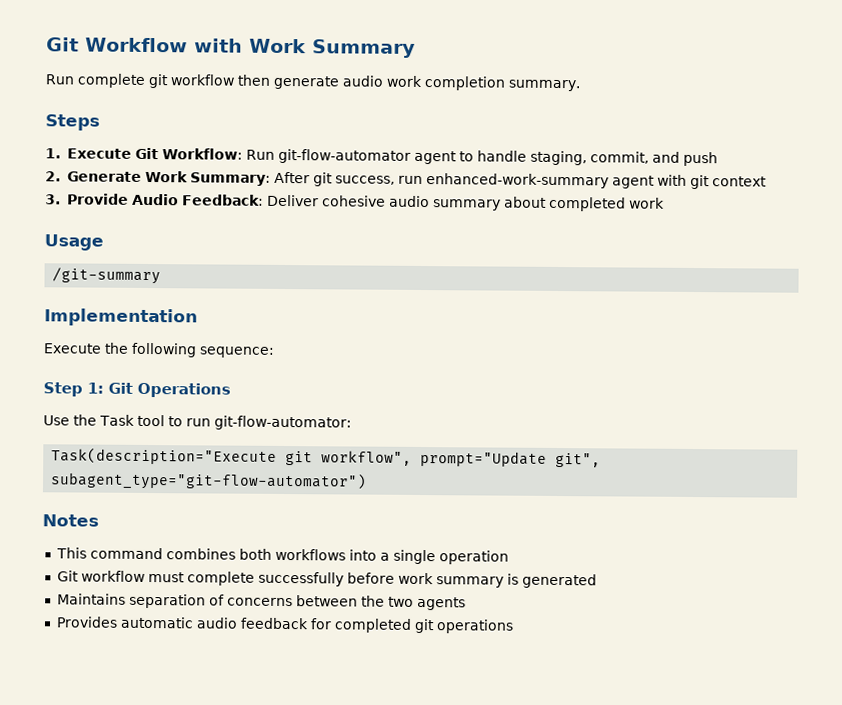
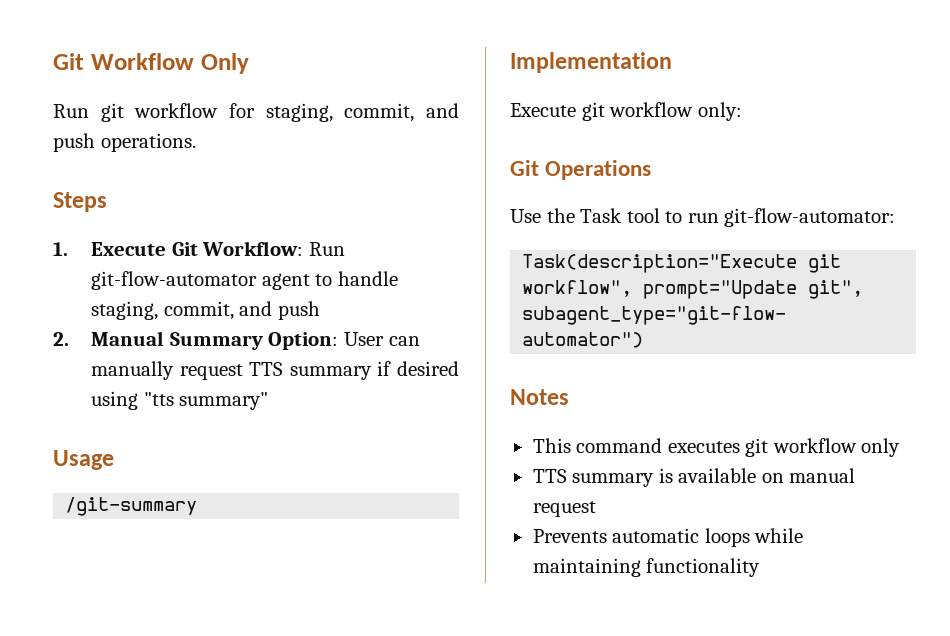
- Git Workflow with Work Summary
- Run complete git workflow then generate audio work completion summary.
+ Git Workflow Only
+ Run git workflow for staging, commit, and push operations.
- 2. Generate Work Summary: After git success, run enhanced-work-summary agent with git context
- 3. Provide Audio Feedback: Deliver cohesive audio summary about completed work
+ 2. Manual Summary Option: User can manually request TTS summary if desired using "tts summary"
- Execute the following sequence:
- Step 1: Git Operations
+ Execute git workflow only:
+ Git Operations
- This command combines both workflows into a single operation
- Git workflow must complete successfully before work summary is generated
- Maintains separation of concerns between the two agents
- Provides automatic audio feedback for completed git operations
+ This command executes git workflow only
+ TTS summary is available on manual request
+ Prevents automatic loops while maintaining functionality

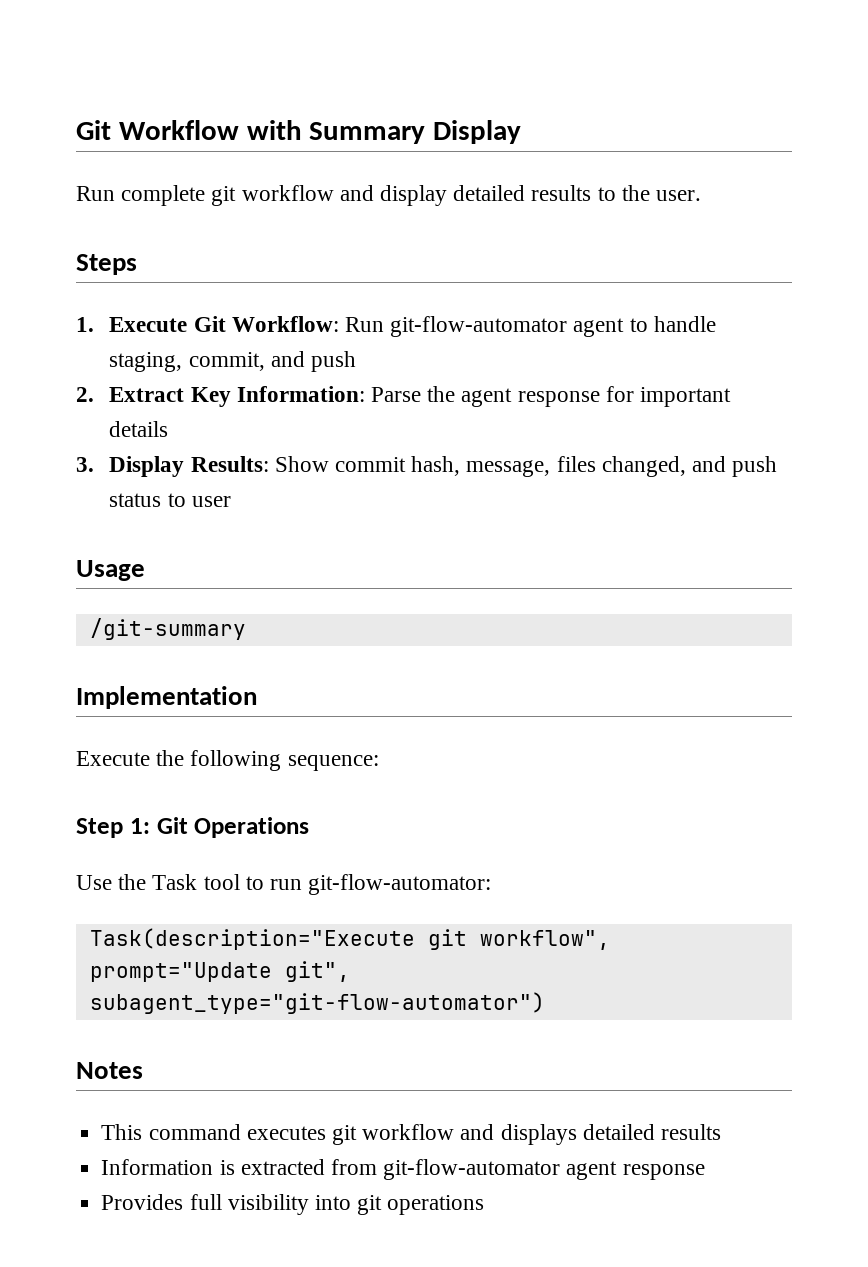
- Git Workflow Only
- Run git workflow for staging, commit, and push operations.
+ Git Workflow with Summary Display
+ Run complete git workflow and display detailed results to the user.
- 2. Manual Summary Option: User can manually request TTS summary if desired using "tts summary"
+ 2. Extract Key Information: Parse the agent response for important details
+ 3. Display Results: Show commit hash, message, files changed, and push status to user
- Execute git workflow only:
- Git Operations
+ Execute the following sequence:
+ Step 1: Git Operations
- This command executes git workflow only
- TTS summary is available on manual request
- Prevents automatic loops while maintaining functionality
+ This command executes git workflow and displays detailed results
+ Information is extracted from git-flow-automator agent response
+ Provides full visibility into git operations

